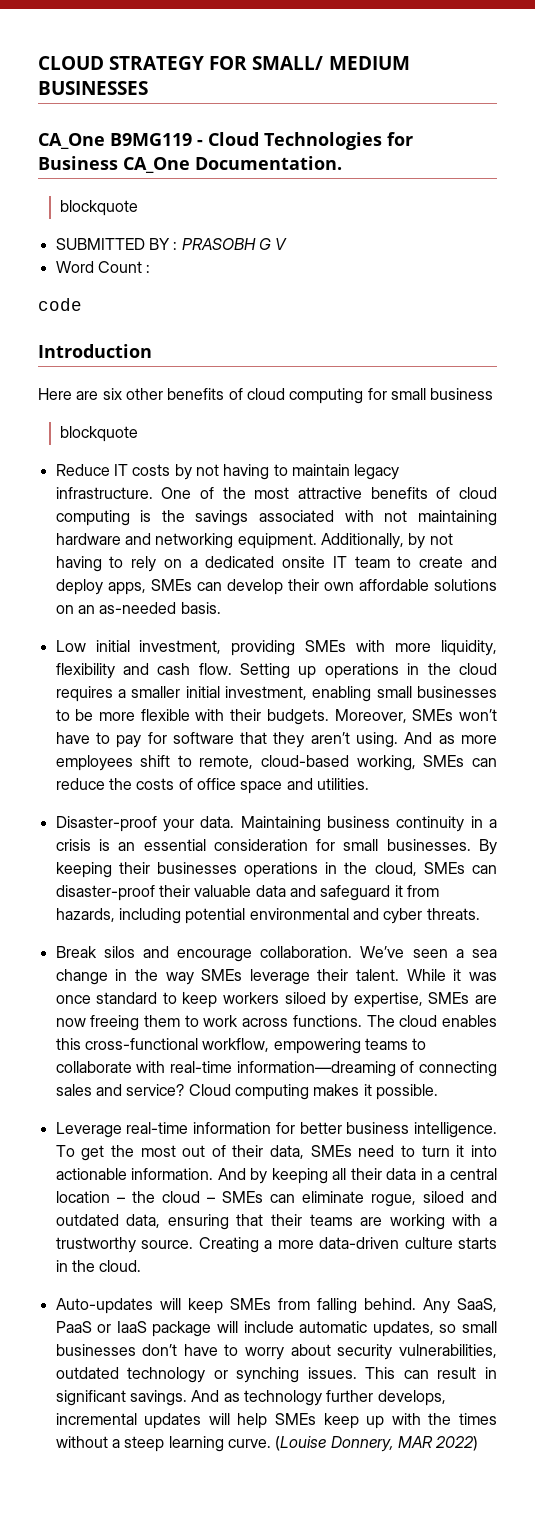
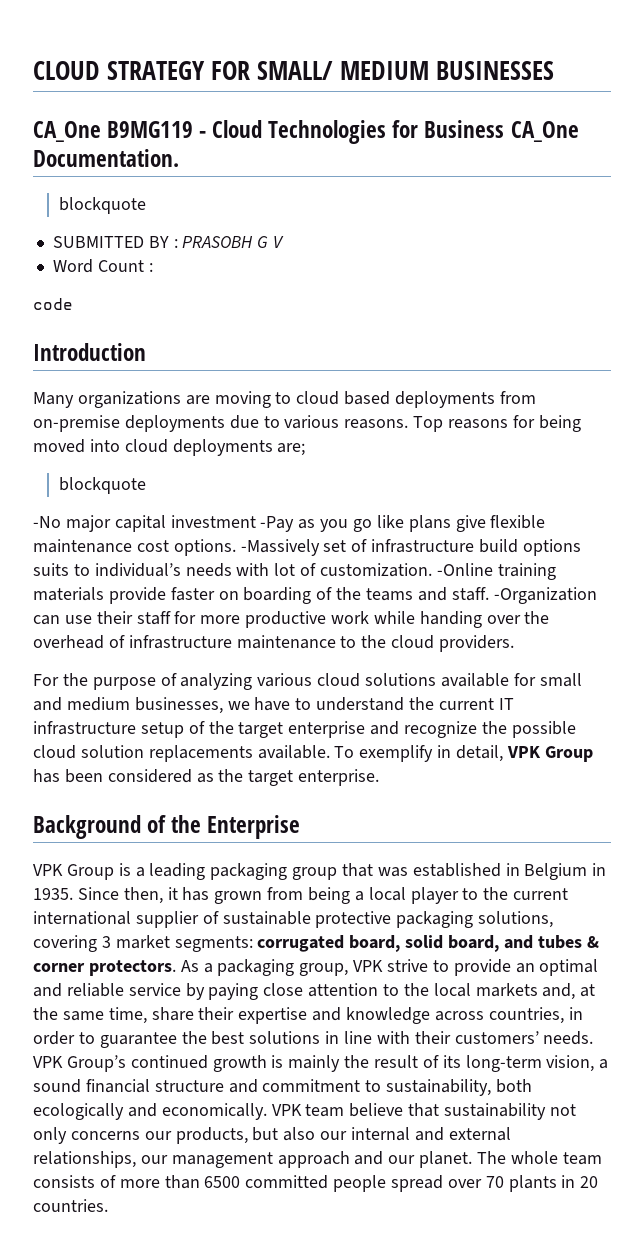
- Here are six other benefits of cloud computing for small business
+ Many organizations are moving to cloud based deployments from on-premise deployments due to various reasons. Top reasons for being moved into cloud deployments are;
  blockquote
- Reduce IT costs by not having to maintain legacy infrastructure. One of the most attractive benefits of cloud computing is the savings associated with not maintaining hardware and networking equipment. Additionally, by not having to rely on a dedicated onsite IT team to create and deploy apps, SMEs can develop their own affordable solutions on an as-needed basis.
- Low initial investment, providing SMEs with more liquidity, flexibility and cash flow. Setting up operations in the cloud requires a smaller initial investment, enabling small businesses to be more flexible with their budgets. Moreover, SMEs won’t have to pay for software that they aren’t using. And as more employees shift to remote, cloud-based working, SMEs can reduce the costs of office space and utilities.
- Disaster-proof your data. Maintaining business continuity in a crisis is an essential consideration for small businesses. By keeping their businesses operations in the cloud, SMEs can disaster-proof their valuable data and safeguard it from hazards, including potential environmental and cyber threats.
- Break silos and encourage collaboration. We’ve seen a sea change in the way SMEs leverage their talent. While it was once standard to keep workers siloed by expertise, SMEs are now freeing them to work across functions. The cloud enables this cross-functional workflow, empowering teams to collaborate with real-time information—dreaming of connecting sales and service? Cloud computing makes it possible.
- Leverage real-time information for better business intelligence. To get the most out of their data, SMEs need to turn it into actionable information. And by keeping all their data in a central location – the cloud – SMEs can eliminate rogue, siloed and outdated data, ensuring that their teams are working with a trustworthy source. Creating a more data-driven culture starts in the cloud.
- Auto-updates will keep SMEs from falling behind. Any SaaS, PaaS or IaaS package will include automatic updates, so small businesses don’t have to worry about security vulnerabilities, outdated technology or synching issues. This can result in significant savings. And as technology further develops, incremental updates will help SMEs keep up with the times without a steep learning curve. (Louise Donnery, MAR 2022)
+ -No major capital investment -Pay as you go like plans give flexible maintenance cost options. -Massively set of infrastructure build options suits to individual’s needs with lot of customization. -Online training materials provide faster on boarding of the teams and staff. -Organization can use their staff for more productive work while handing over the overhead of infrastructure maintenance to the cloud providers.
+ For the purpose of analyzing various cloud solutions available for small and medium businesses, we have to understand the current IT infrastructure setup of the target enterprise and recognize the possible cloud solution replacements available. To exemplify in detail, VPK Group has been considered as the target enterprise.
+ Background of the Enterprise
+ VPK Group is a leading packaging group that was established in Belgium in 1935. Since then, it has grown from being a local player to the current international supplier of sustainable protective packaging solutions, covering 3 market segments: corrugated board, solid board, and tubes & corner protectors. As a packaging group, VPK strive to provide an optimal and reliable service by paying close attention to the local markets and, at the same time, share their expertise and knowledge across countries, in order to guarantee the best solutions in line with their customers’ needs. VPK Group’s continued growth is mainly the result of its long-term vision, a sound financial structure and commitment to sustainability, both ecologically and economically. VPK team believe that sustainability not only concerns our products, but also our internal and external relationships, our management approach and our planet. The whole team consists of more than 6500 committed people spread over 70 plants in 20 countries.

